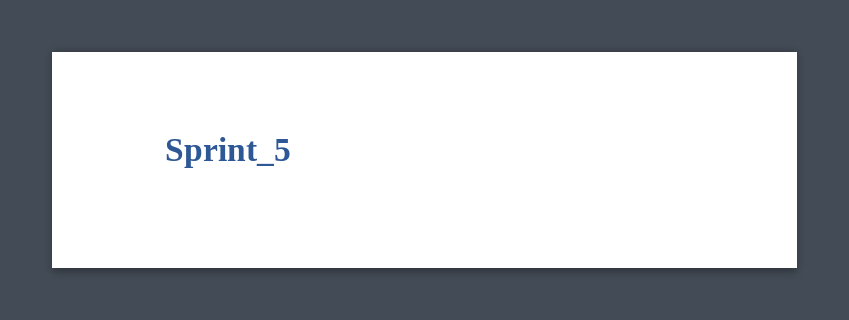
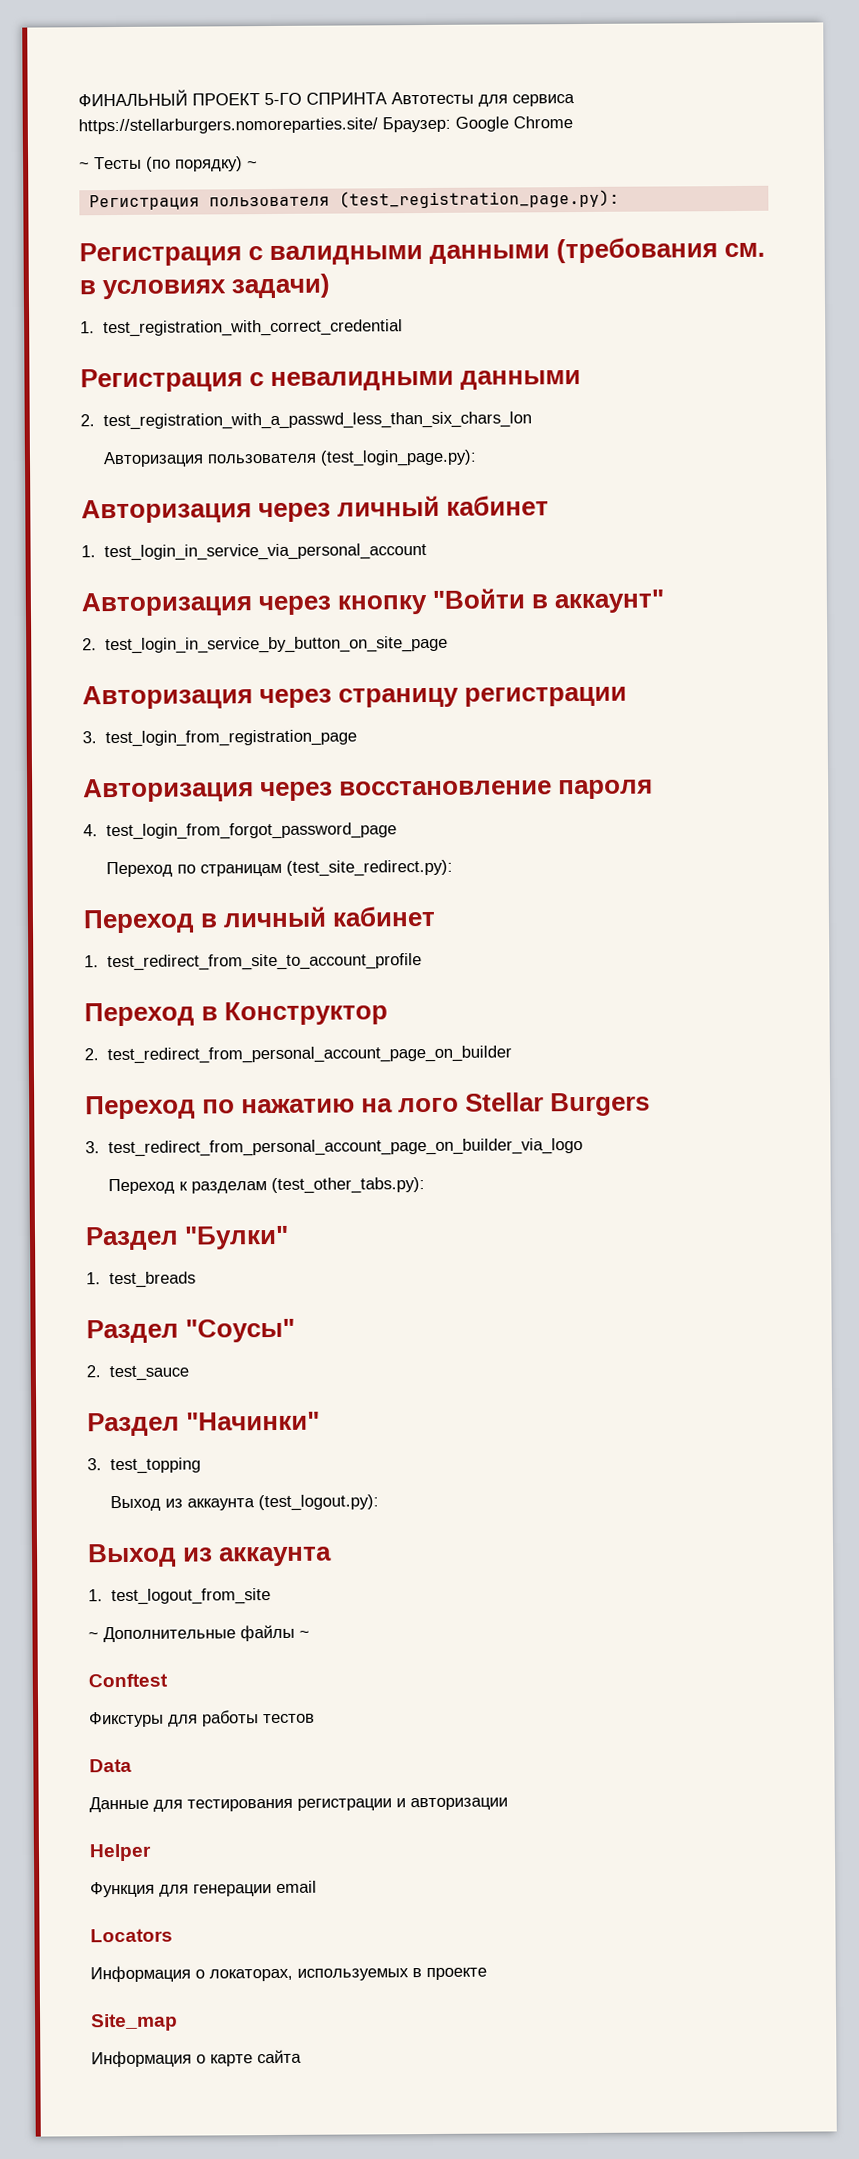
- Sprint_5
+ ФИНАЛЬНЫЙ ПРОЕКТ 5-ГО СПРИНТА Автотесты для сервиса https://stellarburgers.nomoreparties.site/ Браузер: Google Chrome
+ ~ Тесты (по порядку) ~
+ Регистрация пользователя (test_registration_page.py):
+ Регистрация с валидными данными (требования см. в условиях задачи)
+ 1. test_registration_with_correct_credential
+ Регистрация с невалидными данными
+ 2. test_registration_with_a_passwd_less_than_six_chars_lon
+ Авторизация пользователя (test_login_page.py):
+ Авторизация через личный кабинет
+ 1. test_login_in_service_via_personal_account
+ Авторизация через кнопку "Войти в аккаунт"
+ 2. test_login_in_service_by_button_on_site_page
+ Авторизация через страницу регистрации
+ 3. test_login_from_registration_page
+ Авторизация через восстановление пароля
+ 4. test_login_from_forgot_password_page
+ Переход по страницам (test_site_redirect.py):
+ Переход в личный кабинет
+ 1. test_redirect_from_site_to_account_profile
+ Переход в Конструктор
+ 2. test_redirect_from_personal_account_page_on_builder
+ Переход по нажатию на лого Stellar Burgers
+ 3. test_redirect_from_personal_account_page_on_builder_via_logo
+ Переход к разделам (test_other_tabs.py):
+ Раздел "Булки"
+ 1. test_breads
+ Раздел "Соусы"
+ 2. test_sauce
+ Раздел "Начинки"
+ 3. test_topping
+ Выход из аккаунта (test_logout.py):
+ Выход из аккаунта
+ 1. test_logout_from_site
+ ~ Дополнительные файлы ~
+ Conftest
+ Фикстуры для работы тестов
+ Data
+ Данные для тестирования регистрации и авторизации
+ Helper
+ Функция для генерации email
+ Locators
+ Информация о локаторах, используемых в проекте
+ Site_map
+ Информация о карте сайта

